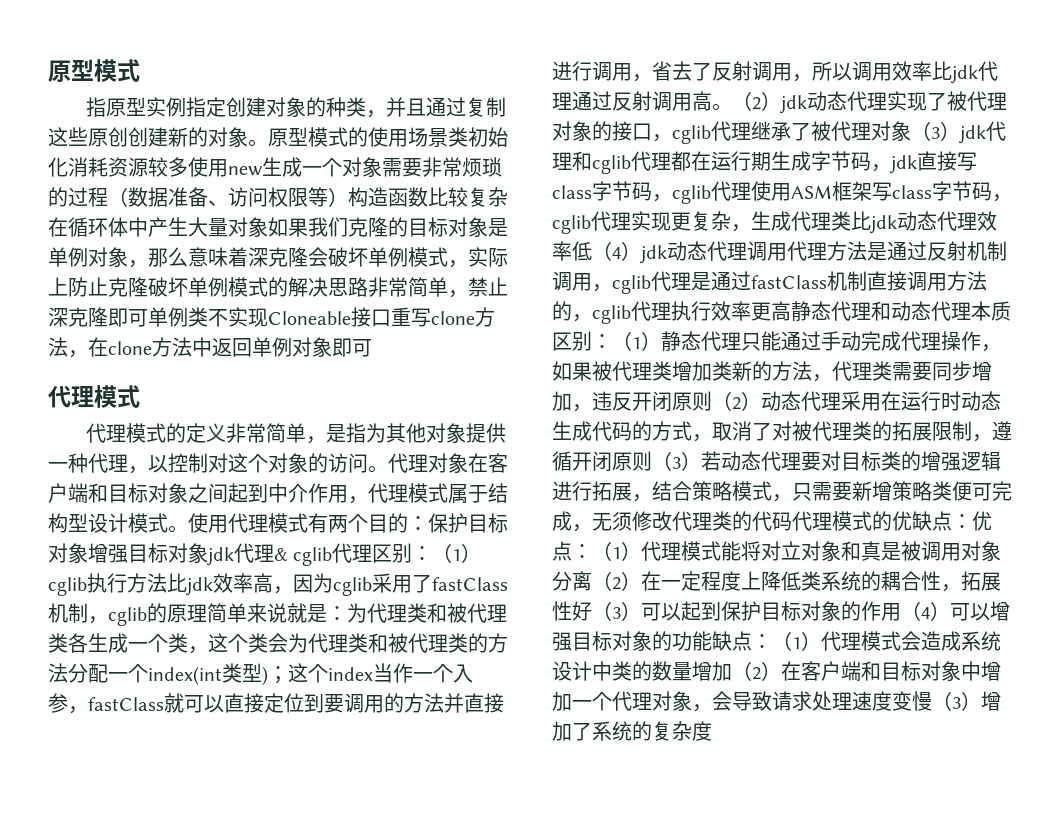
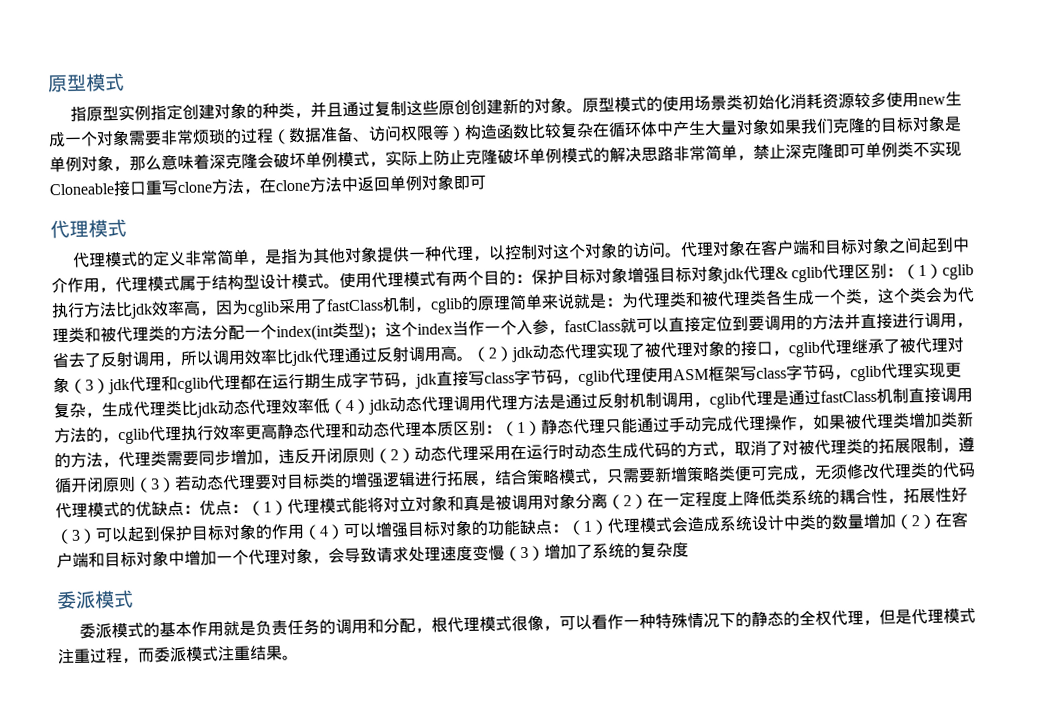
  （1）代理模式会造成系统设计中类的数量增加（2）在客户端和目标对象中增加一个代理对象，会导致请求处理速度变慢（3）增加了系统的复杂度
+ 委派模式
+ 委派模式的基本作用就是负责任务的调用和分配，根代理模式很像，可以看作一种特殊情况下的静态的全权代理，但是代理模式注重过程，而委派模式注重结果。

